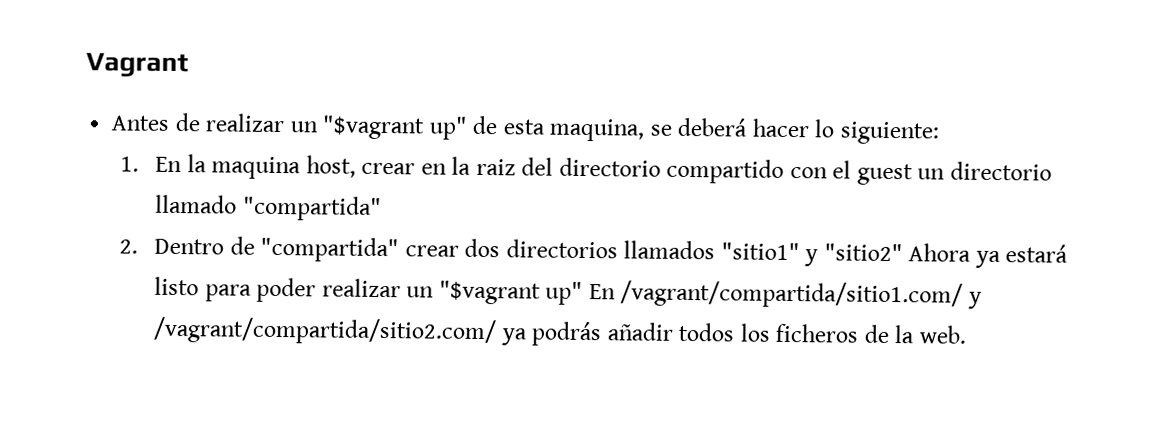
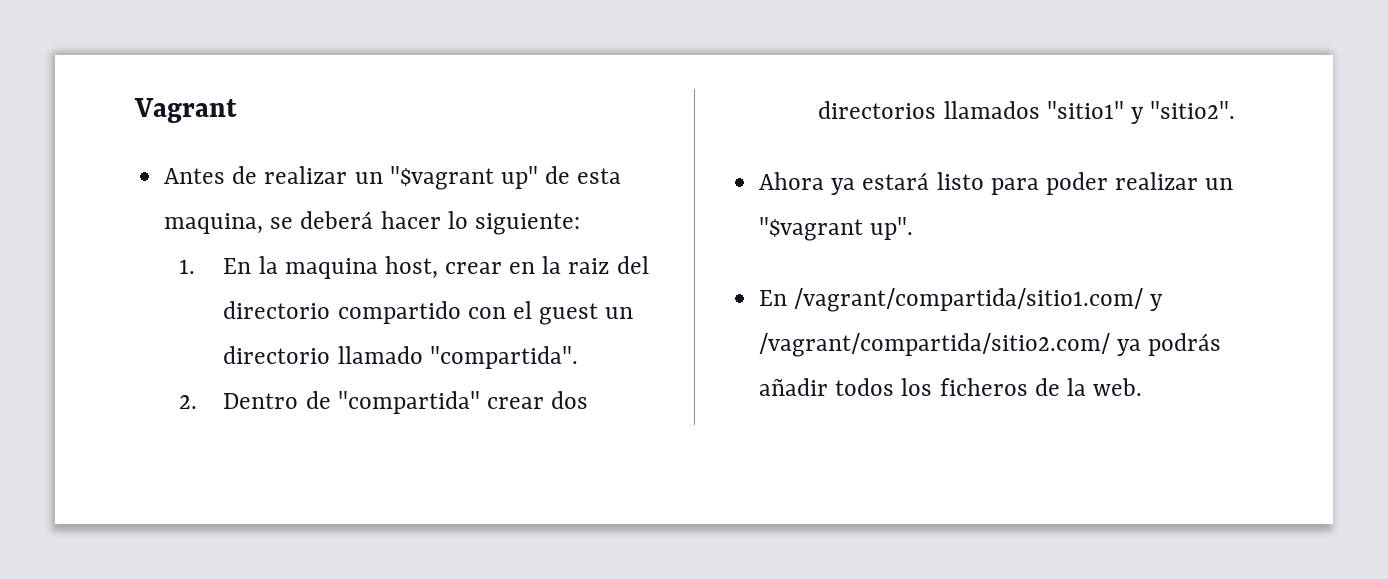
- 1. En la maquina host, crear en la raiz del directorio compartido con el guest un directorio llamado "compartida"
+ 1. En la maquina host, crear en la raiz del directorio compartido con el guest un directorio llamado "compartida".
- 2. Dentro de "compartida" crear dos directorios llamados "sitio1" y "sitio2" Ahora ya estará listo para poder realizar un "$vagrant up" En /vagrant/compartida/sitio1.com/ y /vagrant/compartida/sitio2.com/ ya podrás añadir todos los ficheros de la web.
+ 2. Dentro de "compartida" crear dos directorios llamados "sitio1" y "sitio2".
+ Ahora ya estará listo para poder realizar un "$vagrant up".
+ En /vagrant/compartida/sitio1.com/ y /vagrant/compartida/sitio2.com/ ya podrás añadir todos los ficheros de la web.

